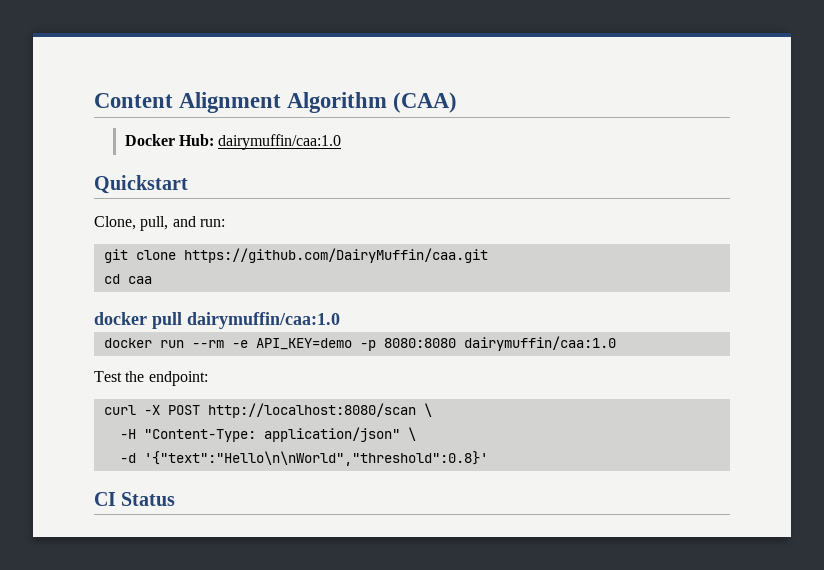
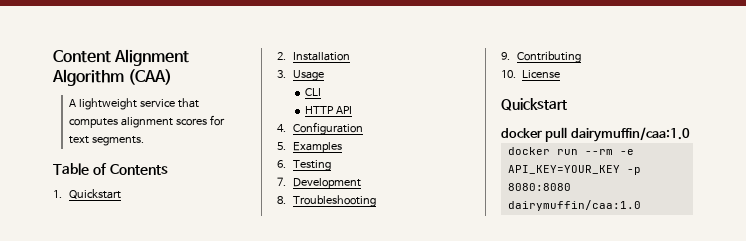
- Docker Hub: dairymuffin/caa:1.0
+ A lightweight service that computes alignment scores for text segments.
+ Table of Contents
+ 1. Quickstart
+ 2. Installation
+ 3. Usage
+ CLI
+ HTTP API
+ 4. Configuration
+ 5. Examples
+ 6. Testing
+ 7. Development
+ 8. Troubleshooting
+ 9. Contributing
+ 10. License
  Quickstart
- Clone, pull, and run:
- git clone https://github.com/DairyMuffin/caa.git
- cd caa
- docker run --rm -e API_KEY=demo -p 8080:8080 dairymuffin/caa:1.0
+ docker run --rm -e API_KEY=YOUR_KEY -p 8080:8080 dairymuffin/caa:1.0
- Test the endpoint:
- curl -X POST http://localhost:8080/scan \
- -H "Content-Type: application/json" \
- -d '{"text":"Hello\n\nWorld","threshold":0.8}'
- CI Status

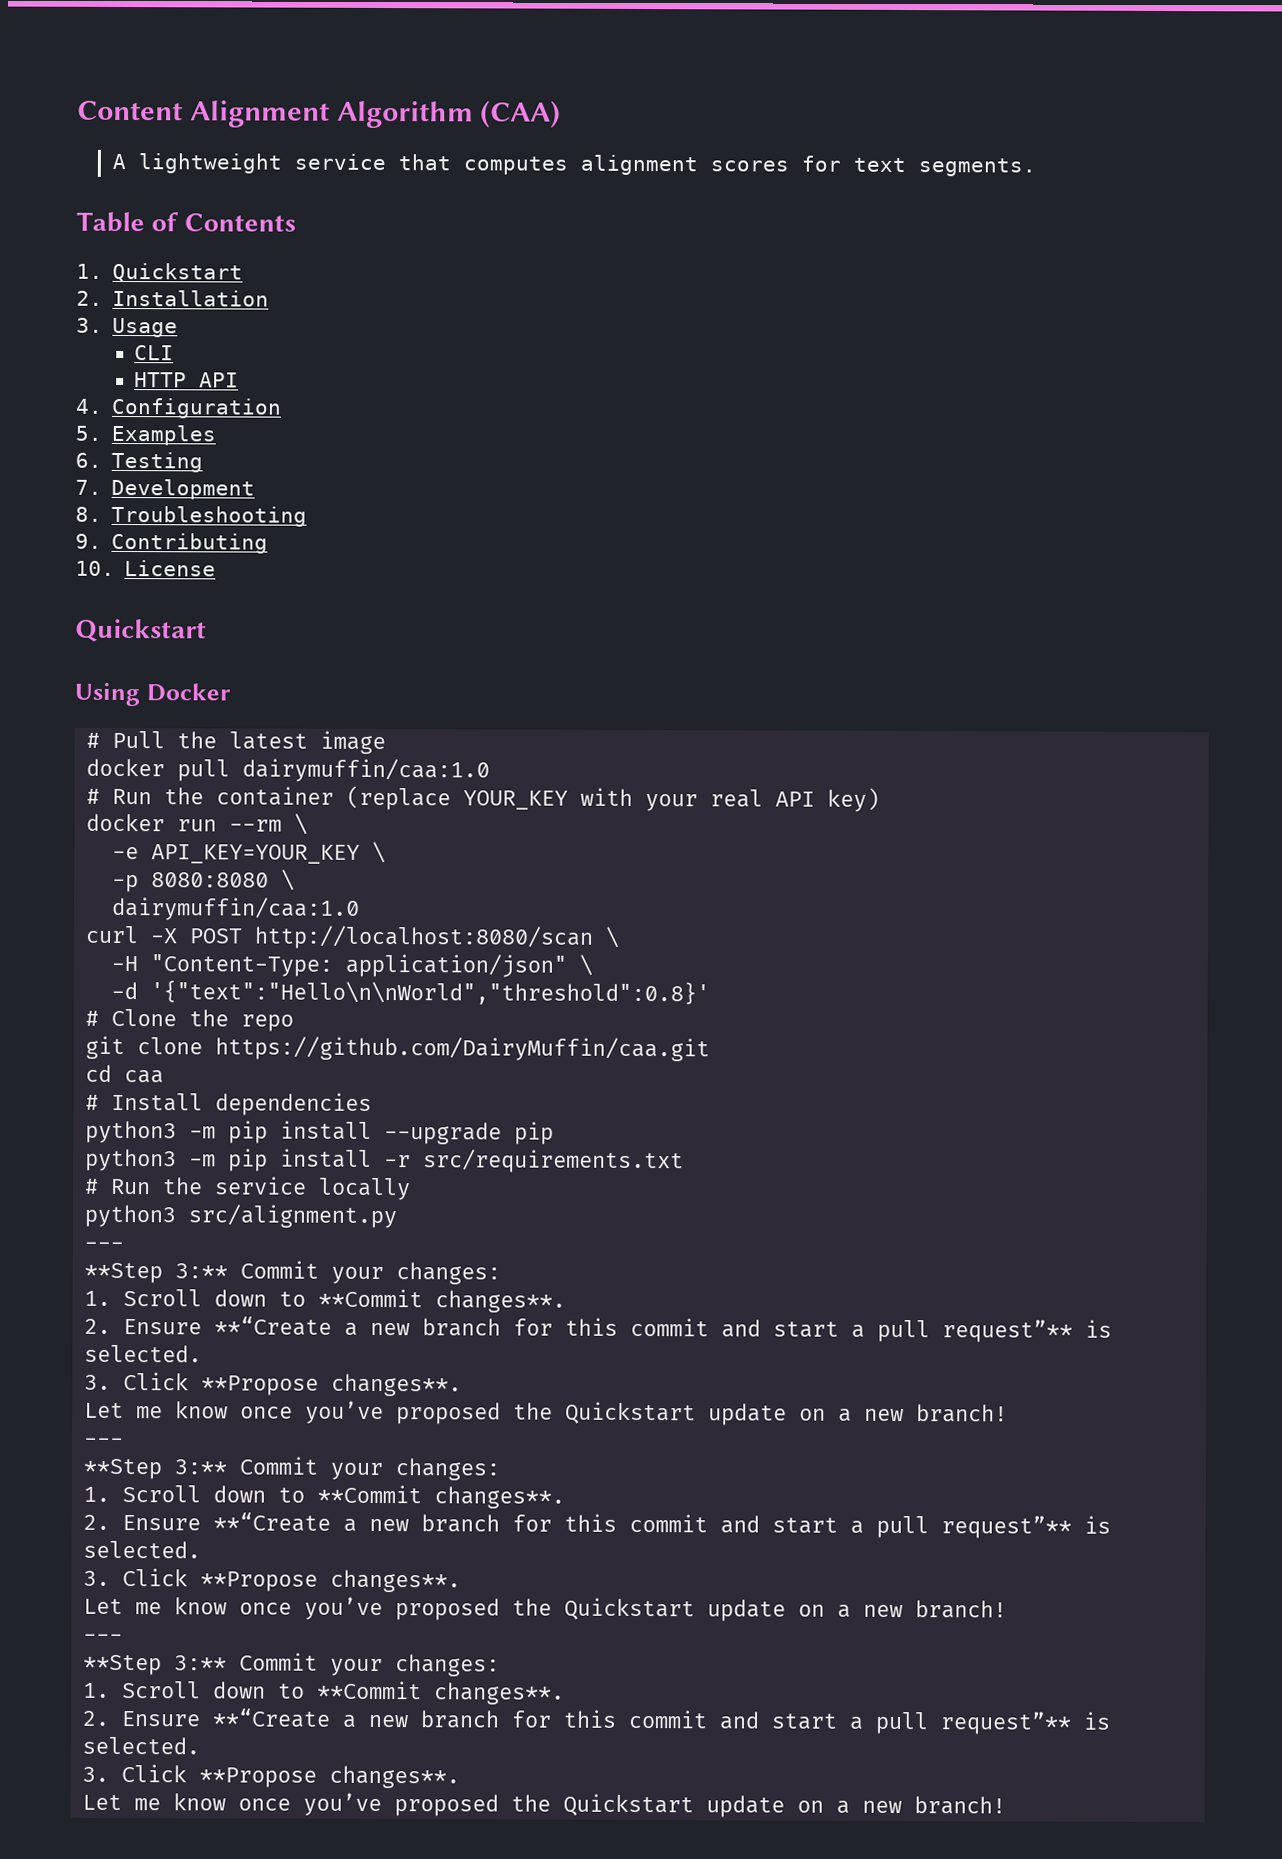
+ Using Docker
+ # Pull the latest image
  docker pull dairymuffin/caa:1.0
+ # Run the container (replace YOUR_KEY with your real API key)
- docker run --rm -e API_KEY=YOUR_KEY -p 8080:8080 dairymuffin/caa:1.0
+ docker run --rm \
+ -e API_KEY=YOUR_KEY \
+ -p 8080:8080 \
+ dairymuffin/caa:1.0
+ curl -X POST http://localhost:8080/scan \
+ -H "Content-Type: application/json" \
+ -d '{"text":"Hello\n\nWorld","threshold":0.8}'
+ # Clone the repo
+ git clone https://github.com/DairyMuffin/caa.git
+ cd caa
+ # Install dependencies
+ python3 -m pip install --upgrade pip
+ python3 -m pip install -r src/requirements.txt
+ # Run the service locally
+ python3 src/alignment.py
+ ---
+ **Step 3:** Commit your changes:
+ 1. Scroll down to **Commit changes**.
+ 2. Ensure **“Create a new branch for this commit and start a pull request”** is selected.
+ 3. Click **Propose changes**.
+ Let me know once you’ve proposed the Quickstart update on a new branch!
+ ---
+ **Step 3:** Commit your changes:
+ 1. Scroll down to **Commit changes**.
+ 2. Ensure **“Create a new branch for this commit and start a pull request”** is selected.
+ 3. Click **Propose changes**.
+ Let me know once you’ve proposed the Quickstart update on a new branch!
+ ---
+ **Step 3:** Commit your changes:
+ 1. Scroll down to **Commit changes**.
+ 2. Ensure **“Create a new branch for this commit and start a pull request”** is selected.
+ 3. Click **Propose changes**.
+ Let me know once you’ve proposed the Quickstart update on a new branch!

